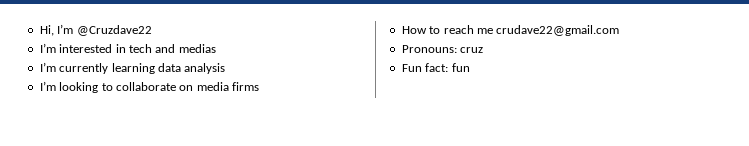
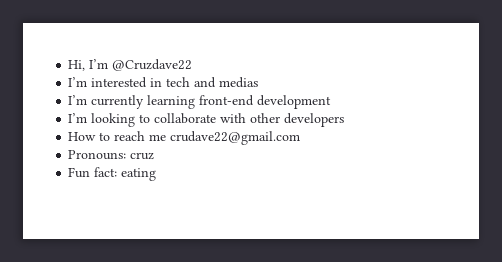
- I’m currently learning data analysis
+ I’m currently learning front-end development
- I’m looking to collaborate on media firms
+ I’m looking to collaborate with other developers
- Fun fact: fun
+ Fun fact: eating

